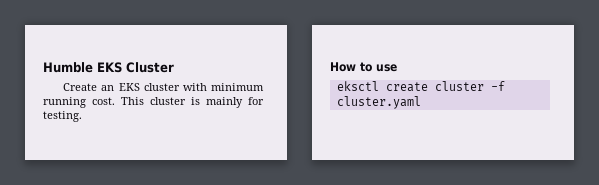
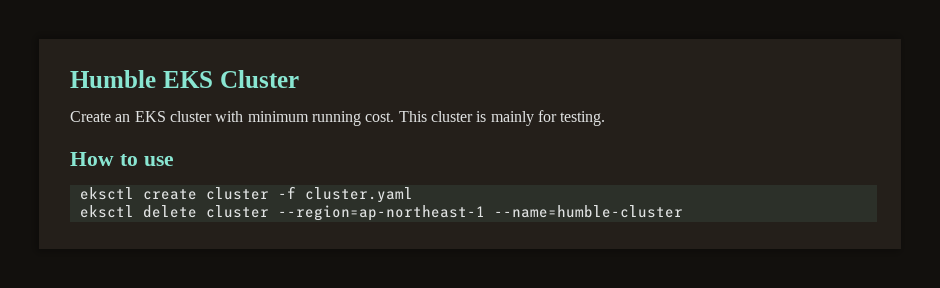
+ eksctl delete cluster --region=ap-northeast-1 --name=humble-cluster

